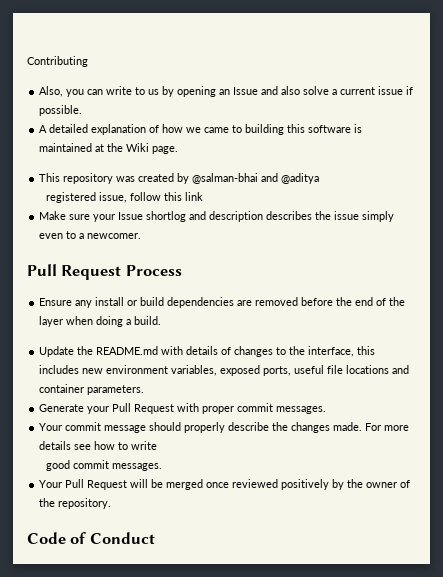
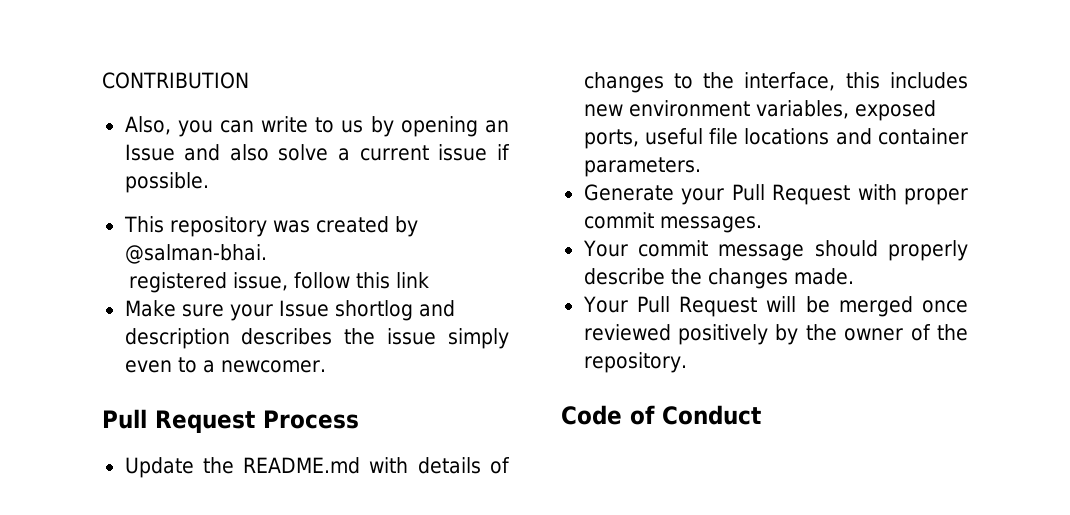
- Contributing
+ CONTRIBUTION
- A detailed explanation of how we came to building this software is maintained at the Wiki page.
- This repository was created by @salman-bhai and @aditya
+ This repository was created by @salman-bhai.
- Ensure any install or build dependencies are removed before the end of the layer when doing a build.
- For more details see how to write
- good commit messages.

